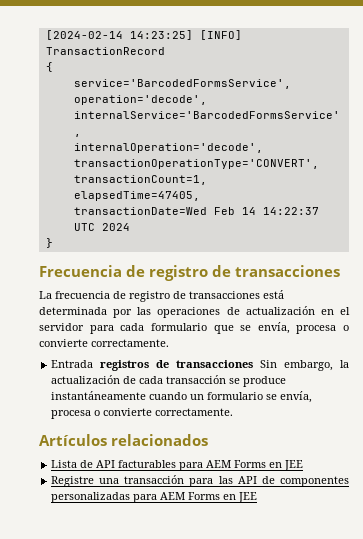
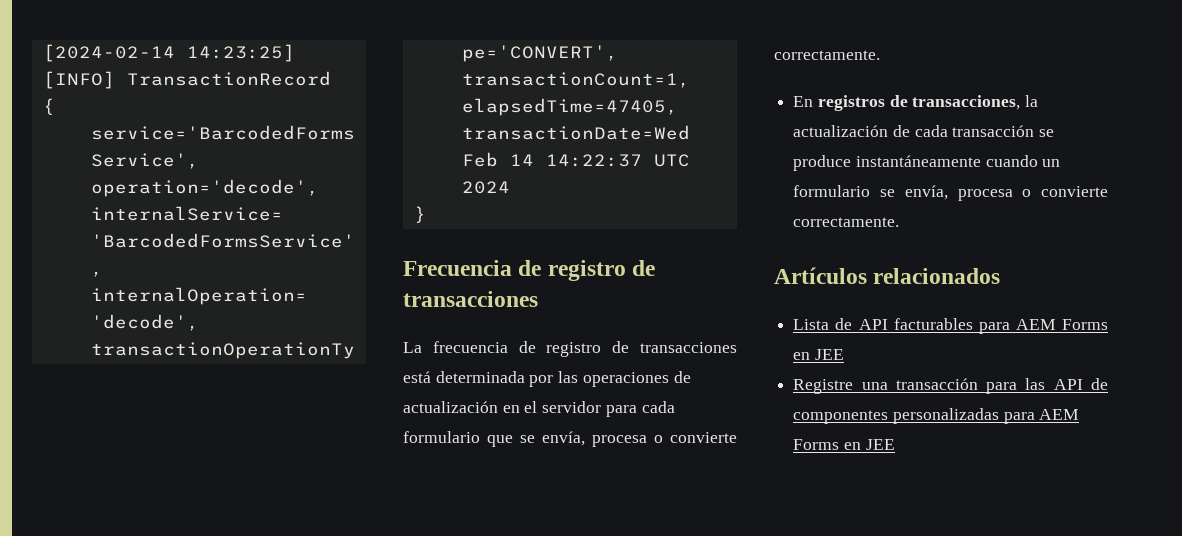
- Entrada registros de transacciones Sin embargo, la actualización de cada transacción se produce instantáneamente cuando un formulario se envía, procesa o convierte correctamente.
+ En registros de transacciones, la actualización de cada transacción se produce instantáneamente cuando un formulario se envía, procesa o convierte correctamente.

